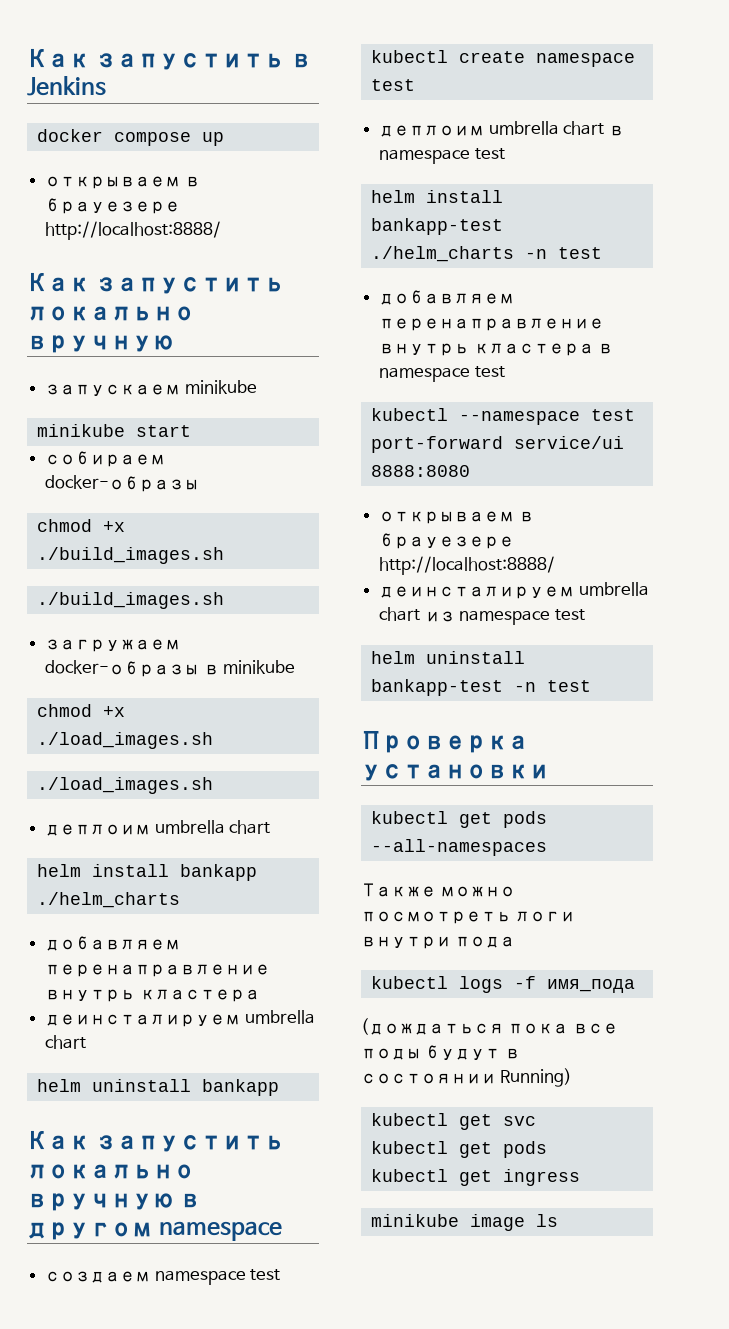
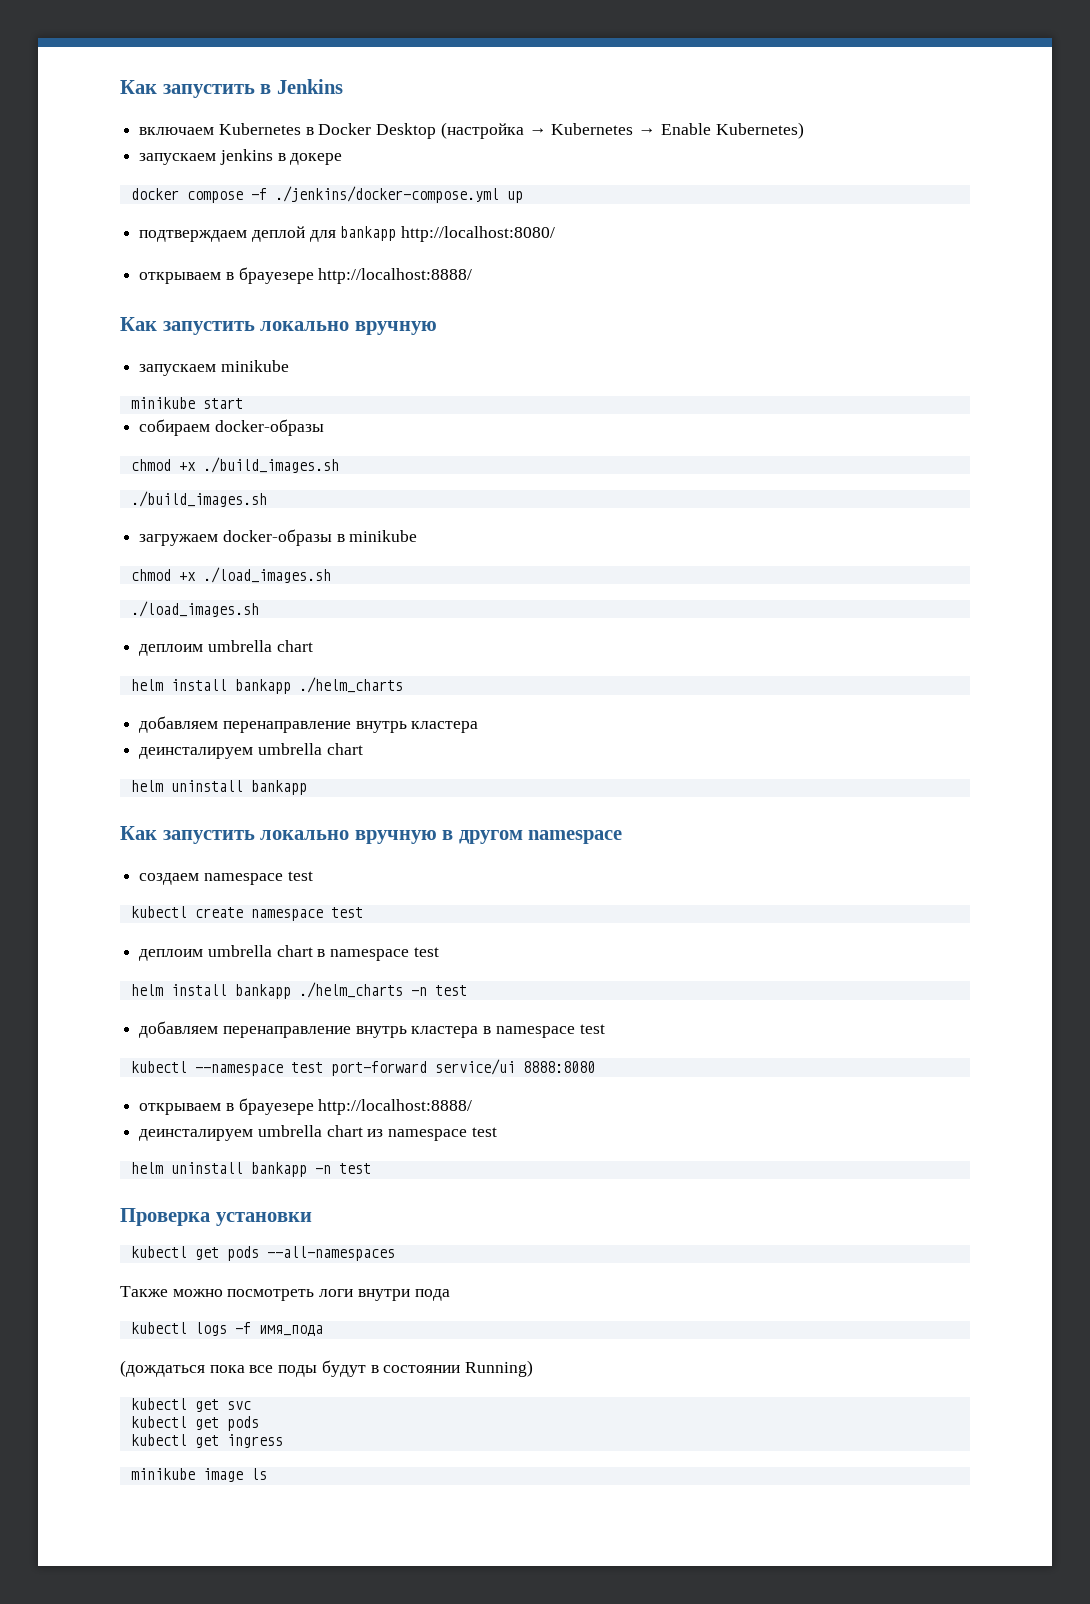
+ включаем Kubernetes в Docker Desktop (настройка → Kubernetes → Enable Kubernetes)
+ запускаем jenkins в докере
- docker compose up
+ docker compose -f ./jenkins/docker-compose.yml up
+ подтверждаем деплой для bankapp http://localhost:8080/
- helm install bankapp-test ./helm_charts -n test
+ helm install bankapp ./helm_charts -n test
- helm uninstall bankapp-test -n test
+ helm uninstall bankapp -n test

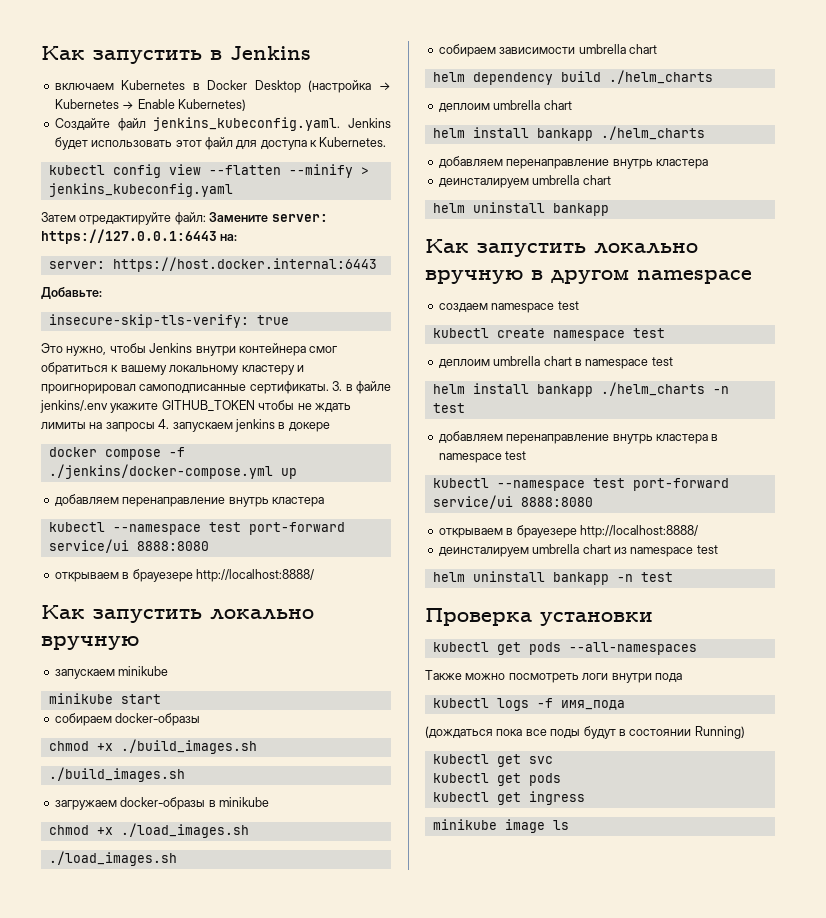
- запускаем jenkins в докере
+ Создайте файл jenkins_kubeconfig.yaml. Jenkins будет использовать этот файл для доступа к Kubernetes.
+ kubectl config view --flatten --minify > jenkins_kubeconfig.yaml
+ Затем отредактируйте файл: Замените server: https://127.0.0.1:6443 на:
+ server: https://host.docker.internal:6443
+ Добавьте:
+ insecure-skip-tls-verify: true
+ Это нужно, чтобы Jenkins внутри контейнера смог обратиться к вашему локальному кластеру и проигнорировал самоподписанные сертификаты. 3. в файле jenkins/.env укажите GITHUB_TOKEN чтобы не ждать лимиты на запросы 4. запускаем jenkins в докере
  docker compose -f ./jenkins/docker-compose.yml up
- подтверждаем деплой для bankapp http://localhost:8080/
+ добавляем перенаправление внутрь кластера
+ kubectl --namespace test port-forward service/ui 8888:8080
+ собираем зависимости umbrella chart
+ helm dependency build ./helm_charts

